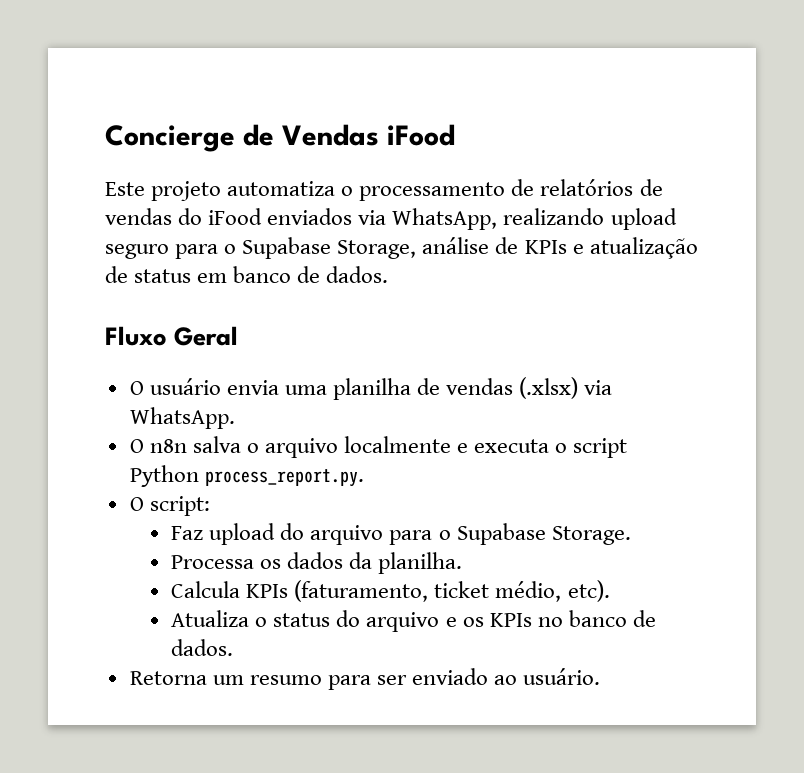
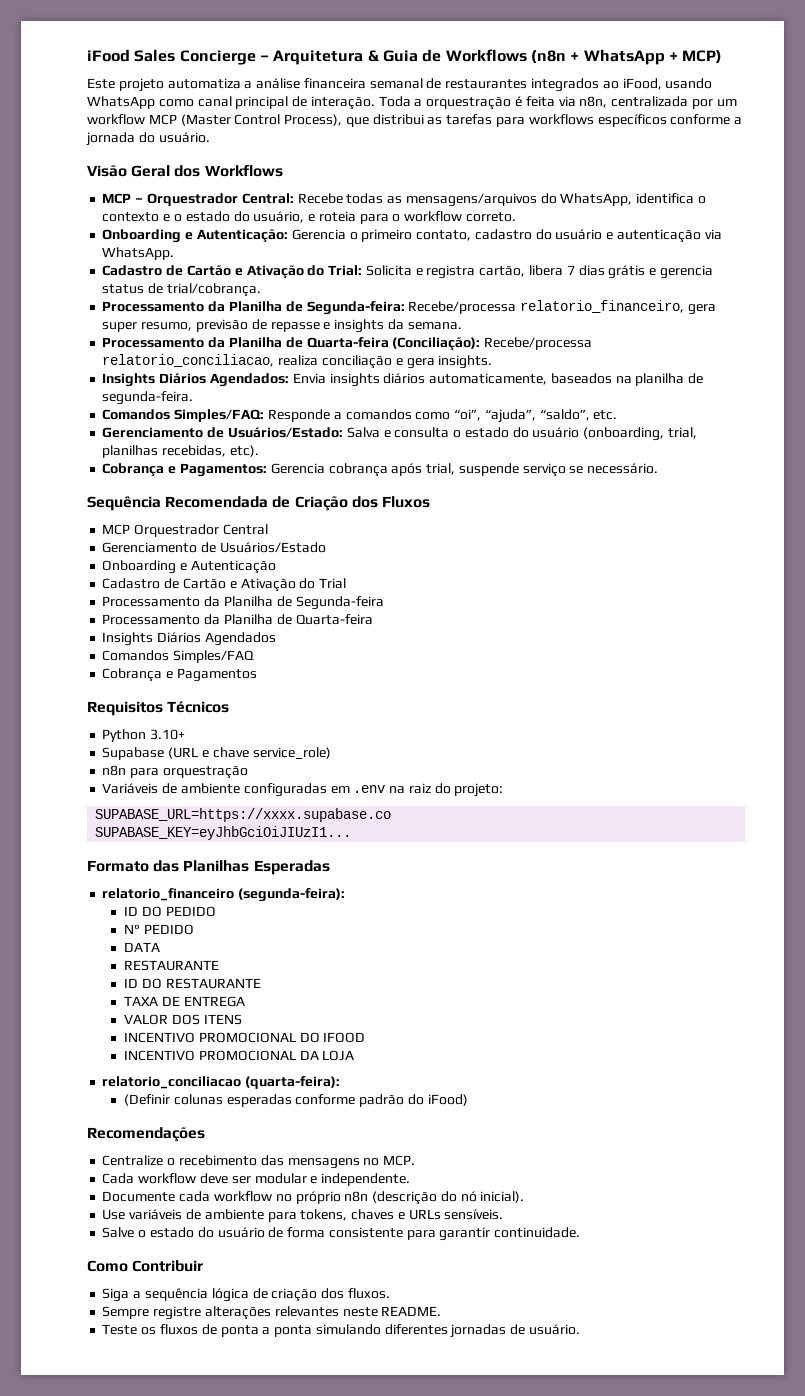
- Concierge de Vendas iFood
- Este projeto automatiza o processamento de relatórios de vendas do iFood enviados via WhatsApp, realizando upload seguro para o Supabase Storage, análise de KPIs e atualização de status em banco de dados.
- Fluxo Geral
- O usuário envia uma planilha de vendas (.xlsx) via WhatsApp.
- O n8n salva o arquivo localmente e executa o script Python process_report.py.
- O script:
- Faz upload do arquivo para o Supabase Storage.
- Processa os dados da planilha.
- Calcula KPIs (faturamento, ticket médio, etc).
- Atualiza o status do arquivo e os KPIs no banco de dados.
- Retorna um resumo para ser enviado ao usuário.
+ iFood Sales Concierge – Arquitetura & Guia de Workflows (n8n + WhatsApp + MCP)
+ Este projeto automatiza a análise financeira semanal de restaurantes integrados ao iFood, usando WhatsApp como canal principal de interação. Toda a orquestração é feita via n8n, centralizada por um workflow MCP (Master Control Process), que distribui as tarefas para workflows específicos conforme a jornada do usuário.
+ Visão Geral dos Workflows
+ MCP – Orquestrador Central: Recebe todas as mensagens/arquivos do WhatsApp, identifica o contexto e o estado do usuário, e roteia para o workflow correto.
+ Onboarding e Autenticação: Gerencia o primeiro contato, cadastro do usuário e autenticação via WhatsApp.
+ Cadastro de Cartão e Ativação do Trial: Solicita e registra cartão, libera 7 dias grátis e gerencia status de trial/cobrança.
+ Processamento da Planilha de Segunda-feira: Recebe/processa relatorio_financeiro, gera super resumo, previsão de repasse e insights da semana.
+ Processamento da Planilha de Quarta-feira (Conciliação): Recebe/processa relatorio_conciliacao, realiza conciliação e gera insights.
+ Insights Diários Agendados: Envia insights diários automaticamente, baseados na planilha de segunda-feira.
+ Comandos Simples/FAQ: Responde a comandos como “oi”, “ajuda”, “saldo”, etc.
+ Gerenciamento de Usuários/Estado: Salva e consulta o estado do usuário (onboarding, trial, planilhas recebidas, etc).
+ Cobrança e Pagamentos: Gerencia cobrança após trial, suspende serviço se necessário.
+ Sequência Recomendada de Criação dos Fluxos
+ MCP Orquestrador Central
+ Gerenciamento de Usuários/Estado
+ Onboarding e Autenticação
+ Cadastro de Cartão e Ativação do Trial
+ Processamento da Planilha de Segunda-feira
+ Processamento da Planilha de Quarta-feira
+ Insights Diários Agendados
+ Comandos Simples/FAQ
+ Cobrança e Pagamentos
+ Requisitos Técnicos
+ Python 3.10+
+ Supabase (URL e chave service_role)
+ n8n para orquestração
+ Variáveis de ambiente configuradas em .env na raiz do projeto:
+ SUPABASE_URL=https://xxxx.supabase.co
+ SUPABASE_KEY=eyJhbGciOiJIUzI1...
+ Formato das Planilhas Esperadas
+ relatorio_financeiro (segunda-feira):
+ ID DO PEDIDO
+ N° PEDIDO
+ DATA
+ RESTAURANTE
+ ID DO RESTAURANTE
+ TAXA DE ENTREGA
+ VALOR DOS ITENS
+ INCENTIVO PROMOCIONAL DO IFOOD
+ INCENTIVO PROMOCIONAL DA LOJA
+ relatorio_conciliacao (quarta-feira):
+ (Definir colunas esperadas conforme padrão do iFood)
+ Recomendações
+ Centralize o recebimento das mensagens no MCP.
+ Cada workflow deve ser modular e independente.
+ Documente cada workflow no próprio n8n (descrição do nó inicial).
+ Use variáveis de ambiente para tokens, chaves e URLs sensíveis.
+ Salve o estado do usuário de forma consistente para garantir continuidade.
+ Como Contribuir
+ Siga a sequência lógica de criação dos fluxos.
+ Sempre registre alterações relevantes neste README.
+ Teste os fluxos de ponta a ponta simulando diferentes jornadas de usuário.

